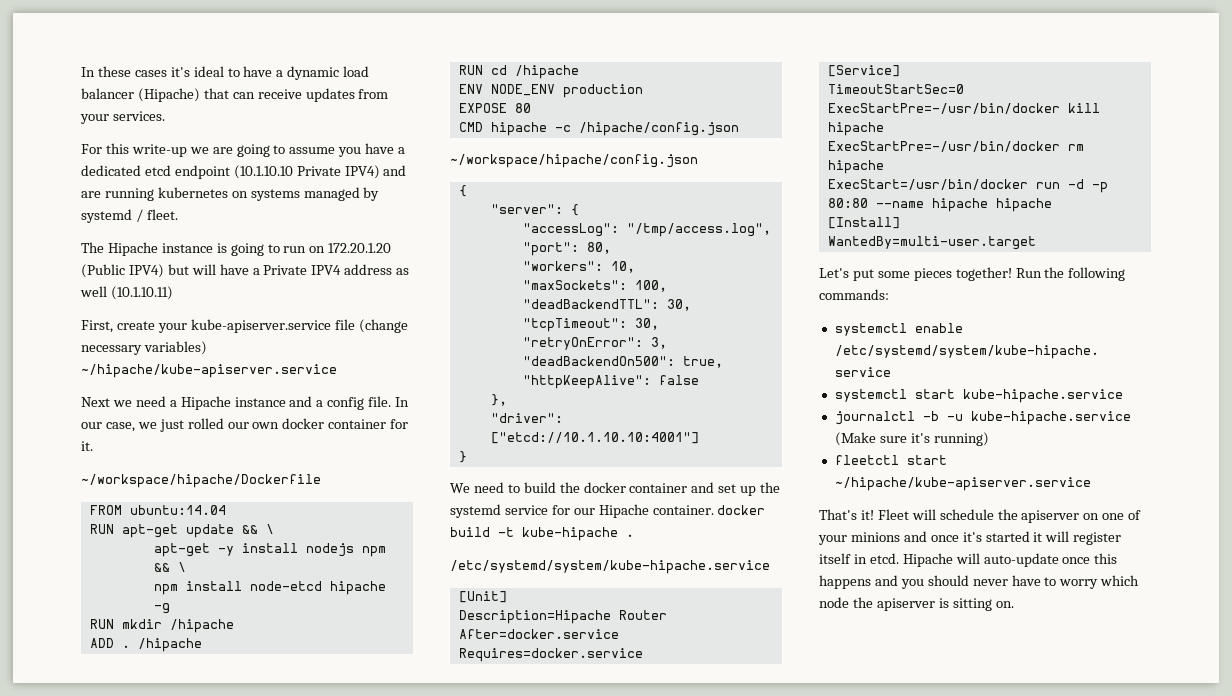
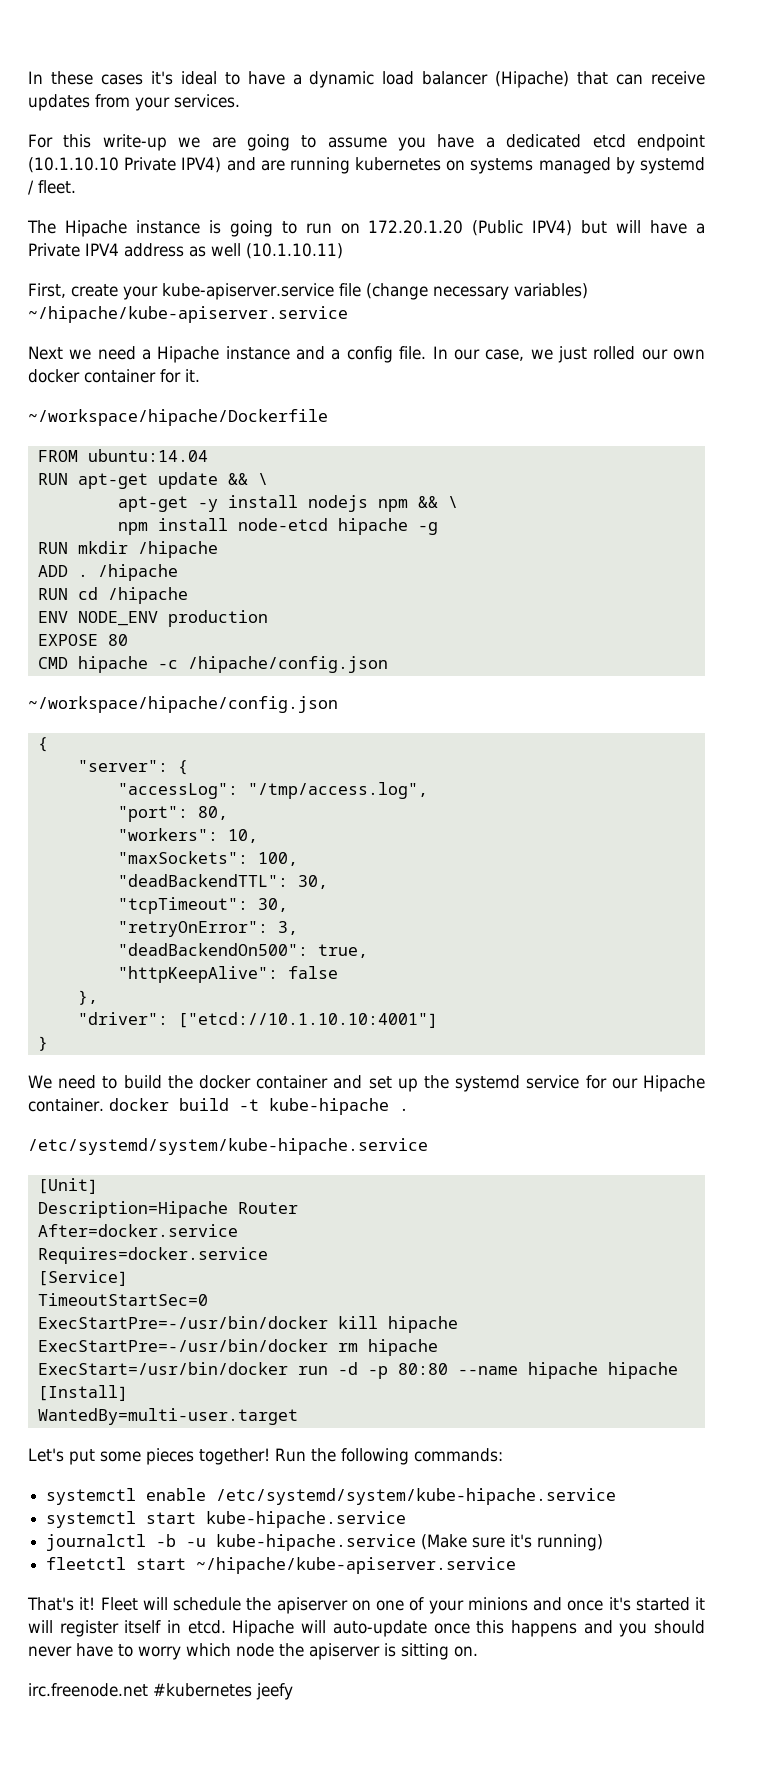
+ irc.freenode.net #kubernetes jeefy

